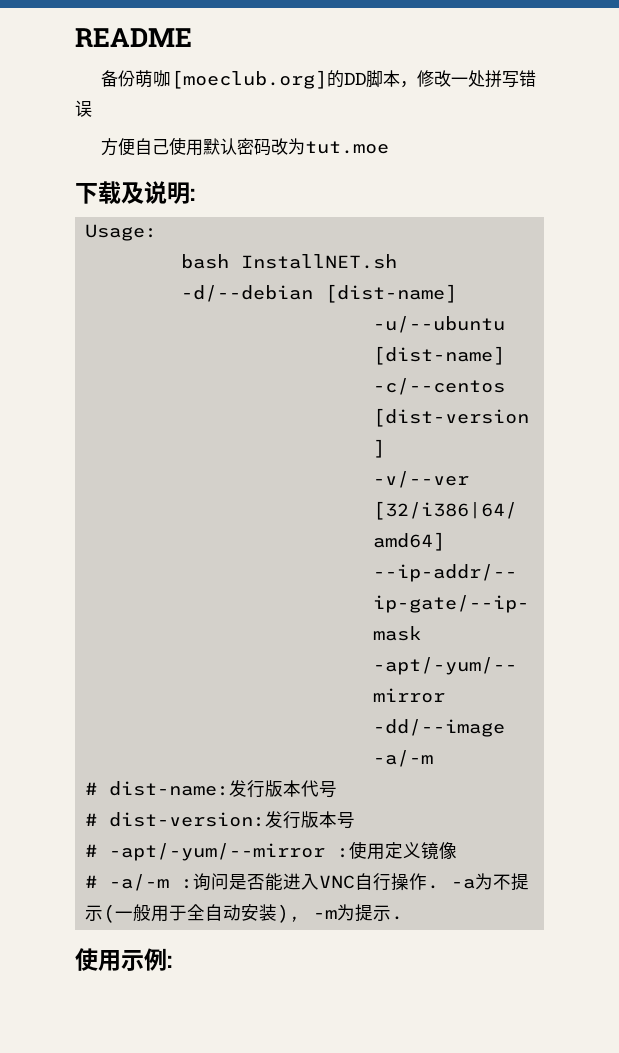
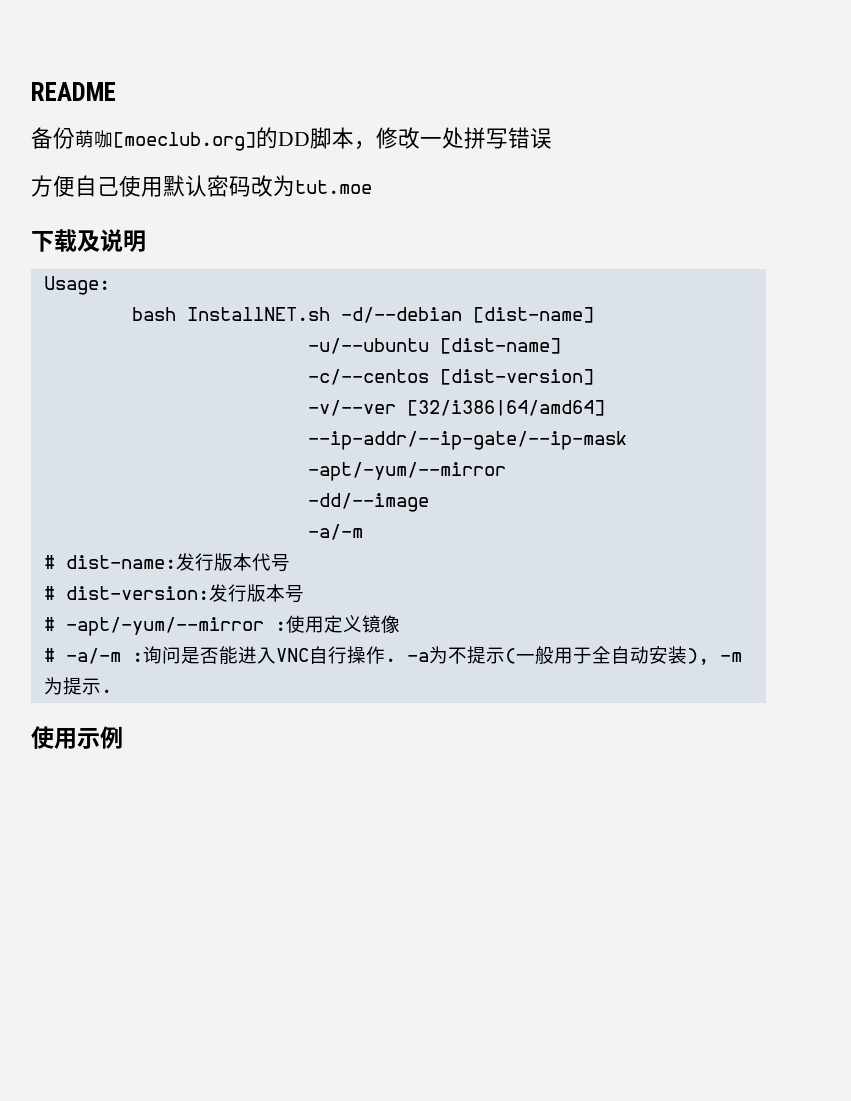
- 下载及说明:
+ 下载及说明
- 使用示例:
+ 使用示例

